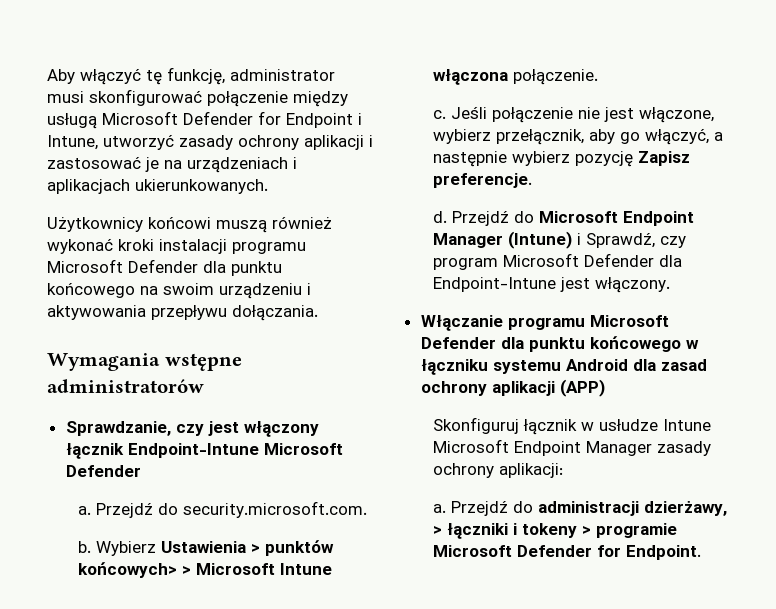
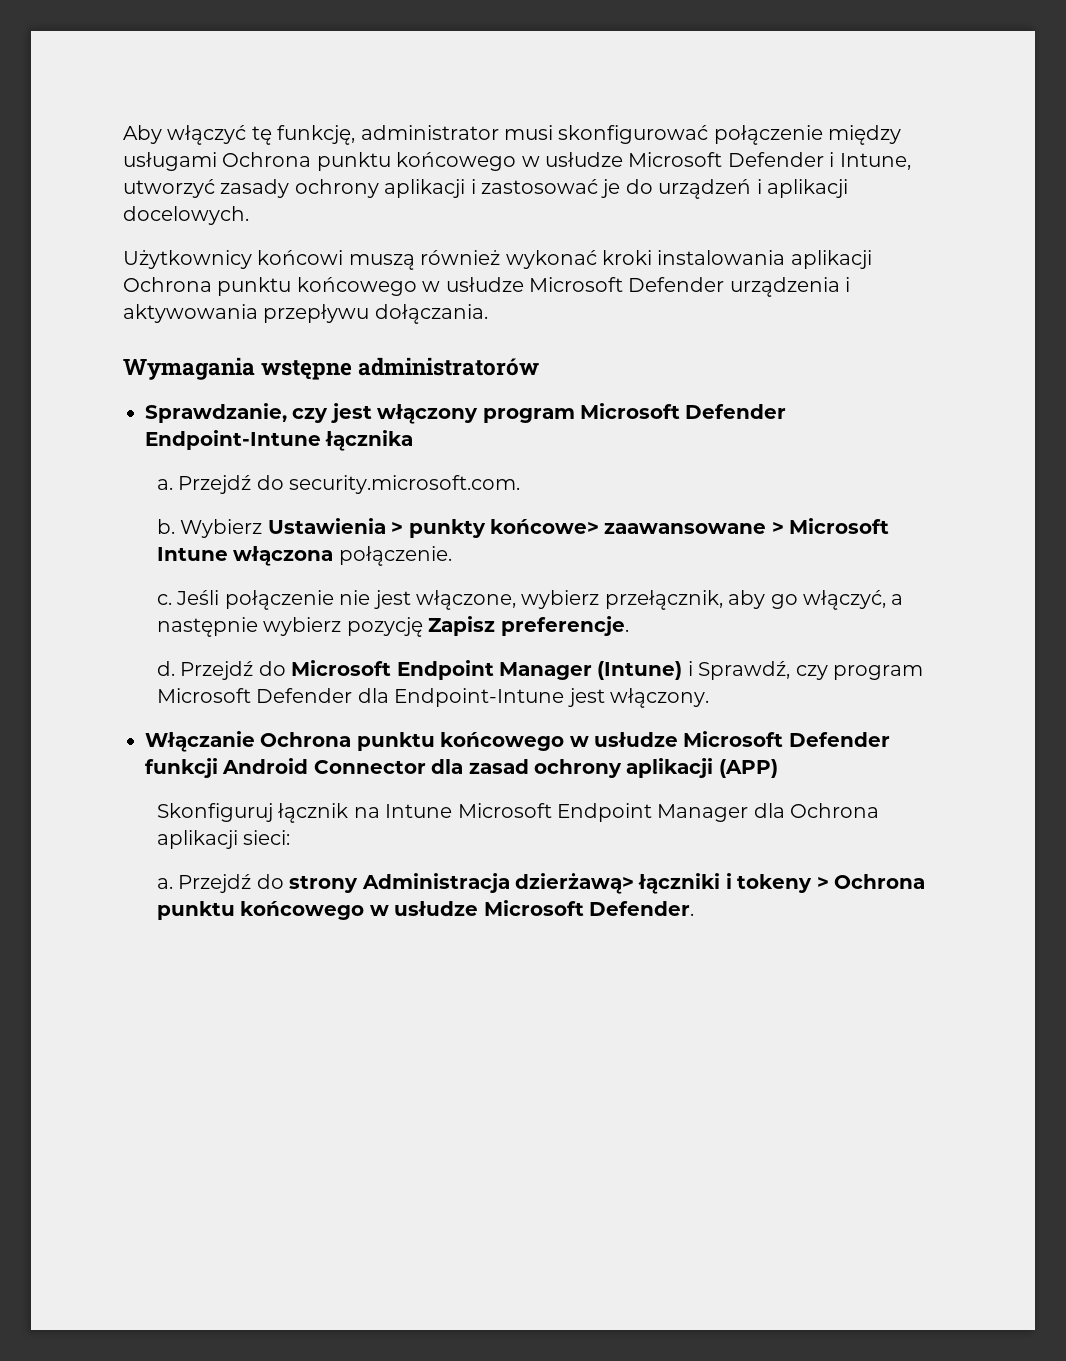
- Aby włączyć tę funkcję, administrator musi skonfigurować połączenie między usługą Microsoft Defender for Endpoint i Intune, utworzyć zasady ochrony aplikacji i zastosować je na urządzeniach i aplikacjach ukierunkowanych.
+ Aby włączyć tę funkcję, administrator musi skonfigurować połączenie między usługami Ochrona punktu końcowego w usłudze Microsoft Defender i Intune, utworzyć zasady ochrony aplikacji i zastosować je do urządzeń i aplikacji docelowych.
- Użytkownicy końcowi muszą również wykonać kroki instalacji programu Microsoft Defender dla punktu końcowego na swoim urządzeniu i aktywowania przepływu dołączania.
+ Użytkownicy końcowi muszą również wykonać kroki instalowania aplikacji Ochrona punktu końcowego w usłudze Microsoft Defender urządzenia i aktywowania przepływu dołączania.
- Sprawdzanie, czy jest włączony łącznik Endpoint-Intune Microsoft Defender
+ Sprawdzanie, czy jest włączony program Microsoft Defender Endpoint-Intune łącznika
- Wybierz Ustawienia > punktów końcowych> > Microsoft Intune włączona połączenie.
+ Wybierz Ustawienia > punkty końcowe> zaawansowane > Microsoft Intune włączona połączenie.
- Włączanie programu Microsoft Defender dla punktu końcowego w łączniku systemu Android dla zasad ochrony aplikacji (APP)
+ Włączanie Ochrona punktu końcowego w usłudze Microsoft Defender funkcji Android Connector dla zasad ochrony aplikacji (APP)
- Skonfiguruj łącznik w usłudze Intune Microsoft Endpoint Manager zasady ochrony aplikacji:
- a. Przejdź do administracji dzierżawy, > łączniki i tokeny > programie Microsoft Defender for Endpoint.
+ Skonfiguruj łącznik na Intune Microsoft Endpoint Manager dla Ochrona aplikacji sieci:
+ a. Przejdź do strony Administracja dzierżawą> łączniki i tokeny > Ochrona punktu końcowego w usłudze Microsoft Defender.

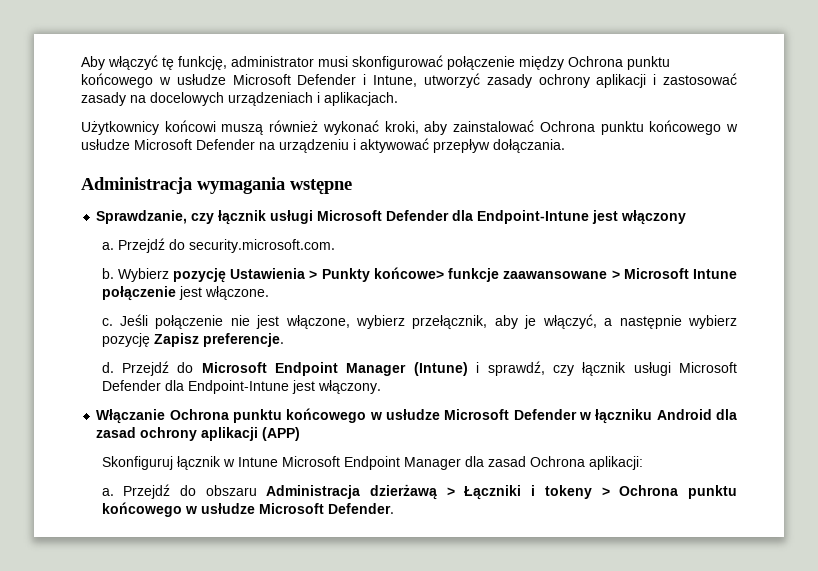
- Aby włączyć tę funkcję, administrator musi skonfigurować połączenie między usługami Ochrona punktu końcowego w usłudze Microsoft Defender i Intune, utworzyć zasady ochrony aplikacji i zastosować je do urządzeń i aplikacji docelowych.
+ Aby włączyć tę funkcję, administrator musi skonfigurować połączenie między Ochrona punktu końcowego w usłudze Microsoft Defender i Intune, utworzyć zasady ochrony aplikacji i zastosować zasady na docelowych urządzeniach i aplikacjach.
- Użytkownicy końcowi muszą również wykonać kroki instalowania aplikacji Ochrona punktu końcowego w usłudze Microsoft Defender urządzenia i aktywowania przepływu dołączania.
+ Użytkownicy końcowi muszą również wykonać kroki, aby zainstalować Ochrona punktu końcowego w usłudze Microsoft Defender na urządzeniu i aktywować przepływ dołączania.
- Wymagania wstępne administratorów
+ Administracja wymagania wstępne
- Sprawdzanie, czy jest włączony program Microsoft Defender Endpoint-Intune łącznika
+ Sprawdzanie, czy łącznik usługi Microsoft Defender dla Endpoint-Intune jest włączony
- Wybierz Ustawienia > punkty końcowe> zaawansowane > Microsoft Intune włączona połączenie.
+ Wybierz pozycję Ustawienia > Punkty końcowe> funkcje zaawansowane > Microsoft Intune połączenie jest włączone.
- Jeśli połączenie nie jest włączone, wybierz przełącznik, aby go włączyć, a następnie wybierz pozycję Zapisz preferencje.
+ Jeśli połączenie nie jest włączone, wybierz przełącznik, aby je włączyć, a następnie wybierz pozycję Zapisz preferencje.
- Przejdź do Microsoft Endpoint Manager (Intune) i Sprawdź, czy program Microsoft Defender dla Endpoint-Intune jest włączony.
+ Przejdź do Microsoft Endpoint Manager (Intune) i sprawdź, czy łącznik usługi Microsoft Defender dla Endpoint-Intune jest włączony.
- Włączanie Ochrona punktu końcowego w usłudze Microsoft Defender funkcji Android Connector dla zasad ochrony aplikacji (APP)
+ Włączanie Ochrona punktu końcowego w usłudze Microsoft Defender w łączniku Android dla zasad ochrony aplikacji (APP)
- Skonfiguruj łącznik na Intune Microsoft Endpoint Manager dla Ochrona aplikacji sieci:
- a. Przejdź do strony Administracja dzierżawą> łączniki i tokeny > Ochrona punktu końcowego w usłudze Microsoft Defender.
+ Skonfiguruj łącznik w Intune Microsoft Endpoint Manager dla zasad Ochrona aplikacji:
+ a. Przejdź do obszaru Administracja dzierżawą > Łączniki i tokeny > Ochrona punktu końcowego w usłudze Microsoft Defender.

